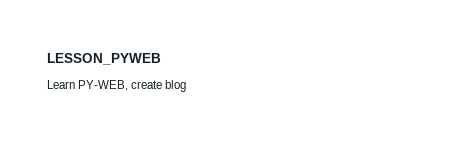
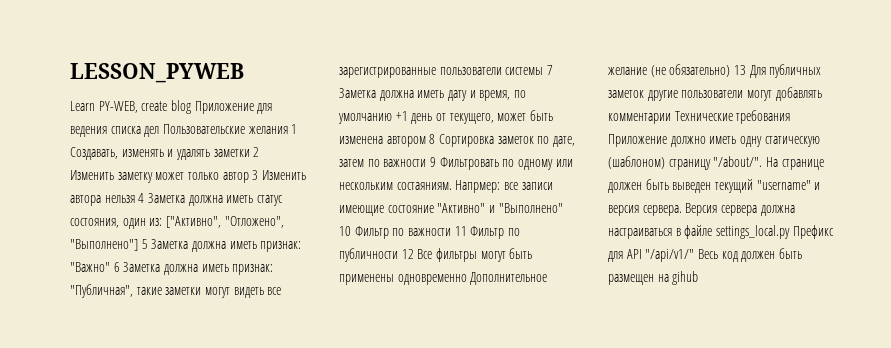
- Learn PY-WEB, create blog
+ Learn PY-WEB, create blog Приложение для ведения списка дел Пользовательские желания 1 Создавать, изменять и удалять заметки 2 Изменить заметку может только автор 3 Изменить автора нельзя 4 Заметка должна иметь статус состояния, один из: ["Активно", "Отложено", "Выполнено"] 5 Заметка должна иметь признак: "Важно" 6 Заметка должна иметь признак: "Публичная", такие заметки могут видеть все зарегистрированные пользователи системы 7 Заметка должна иметь дату и время, по умолчанию +1 день от текущего, может быть изменена автором 8 Сортировка заметок по дате, затем по важности 9 Фильтровать по одному или нескольким состаяниям. Напрмер: все записи имеющие состояние "Активно" и "Выполнено" 10 Фильтр по важности 11 Фильтр по публичности 12 Все фильтры могут быть применены одновременно Дополнительное желание (не обязательно) 13 Для публичных заметок другие пользователи могут добавлять комментарии Технические требования Приложение должно иметь одну статическую (шаблоном) страницу "/about/". На странице должен быть выведен текущий "username" и версия сервера. Версия сервера должна настраиваться в файле settings_local.py Префикс для API "/api/v1/" Весь код должен быть размещен на gihub

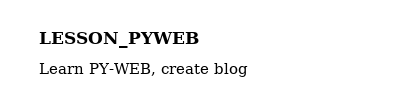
- Learn PY-WEB, create blog Приложение для ведения списка дел Пользовательские желания 1 Создавать, изменять и удалять заметки 2 Изменить заметку может только автор 3 Изменить автора нельзя 4 Заметка должна иметь статус состояния, один из: ["Активно", "Отложено", "Выполнено"] 5 Заметка должна иметь признак: "Важно" 6 Заметка должна иметь признак: "Публичная", такие заметки могут видеть все зарегистрированные пользователи системы 7 Заметка должна иметь дату и время, по умолчанию +1 день от текущего, может быть изменена автором 8 Сортировка заметок по дате, затем по важности 9 Фильтровать по одному или нескольким состаяниям. Напрмер: все записи имеющие состояние "Активно" и "Выполнено" 10 Фильтр по важности 11 Фильтр по публичности 12 Все фильтры могут быть применены одновременно Дополнительное желание (не обязательно) 13 Для публичных заметок другие пользователи могут добавлять комментарии Технические требования Приложение должно иметь одну статическую (шаблоном) страницу "/about/". На странице должен быть выведен текущий "username" и версия сервера. Версия сервера должна настраиваться в файле settings_local.py Префикс для API "/api/v1/" Весь код должен быть размещен на gihub
+ Learn PY-WEB, create blog

